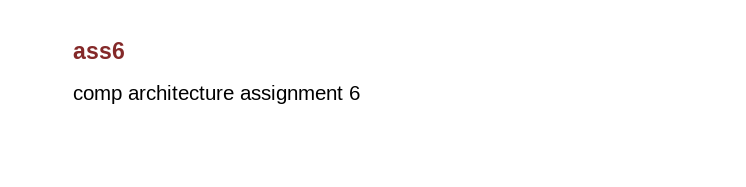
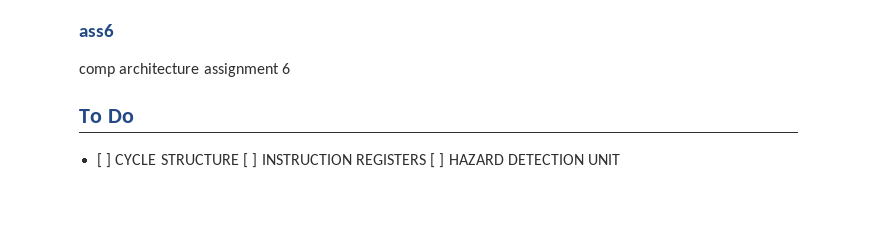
+ To Do
+ [ ] CYCLE STRUCTURE [ ] INSTRUCTION REGISTERS [ ] HAZARD DETECTION UNIT

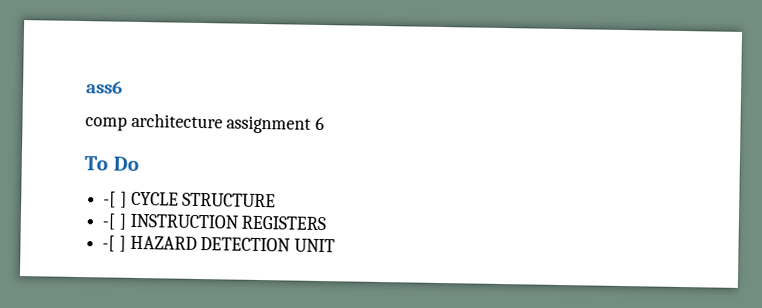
- [ ] CYCLE STRUCTURE [ ] INSTRUCTION REGISTERS [ ] HAZARD DETECTION UNIT
+ -[ ] CYCLE STRUCTURE
+ -[ ] INSTRUCTION REGISTERS
+ -[ ] HAZARD DETECTION UNIT

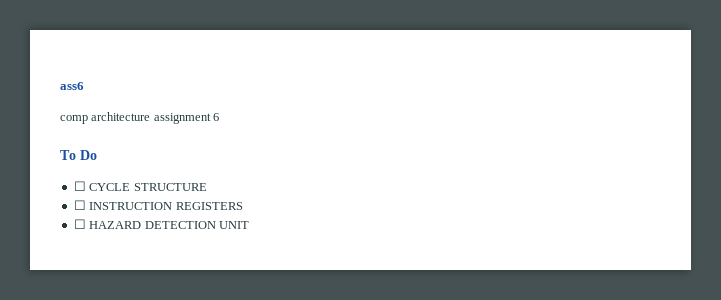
- -[ ] CYCLE STRUCTURE
+ ☐ CYCLE STRUCTURE
- -[ ] INSTRUCTION REGISTERS
+ ☐ INSTRUCTION REGISTERS
- -[ ] HAZARD DETECTION UNIT
+ ☐ HAZARD DETECTION UNIT

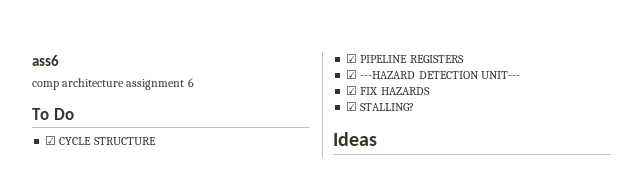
- ☐ CYCLE STRUCTURE
+ ☑ CYCLE STRUCTURE
- ☐ INSTRUCTION REGISTERS
+ ☑ PIPELINE REGISTERS
- ☐ HAZARD DETECTION UNIT
+ ☑ ---HAZARD DETECTION UNIT---
+ ☑ FIX HAZARDS
+ ☑ STALLING?
+ Ideas

